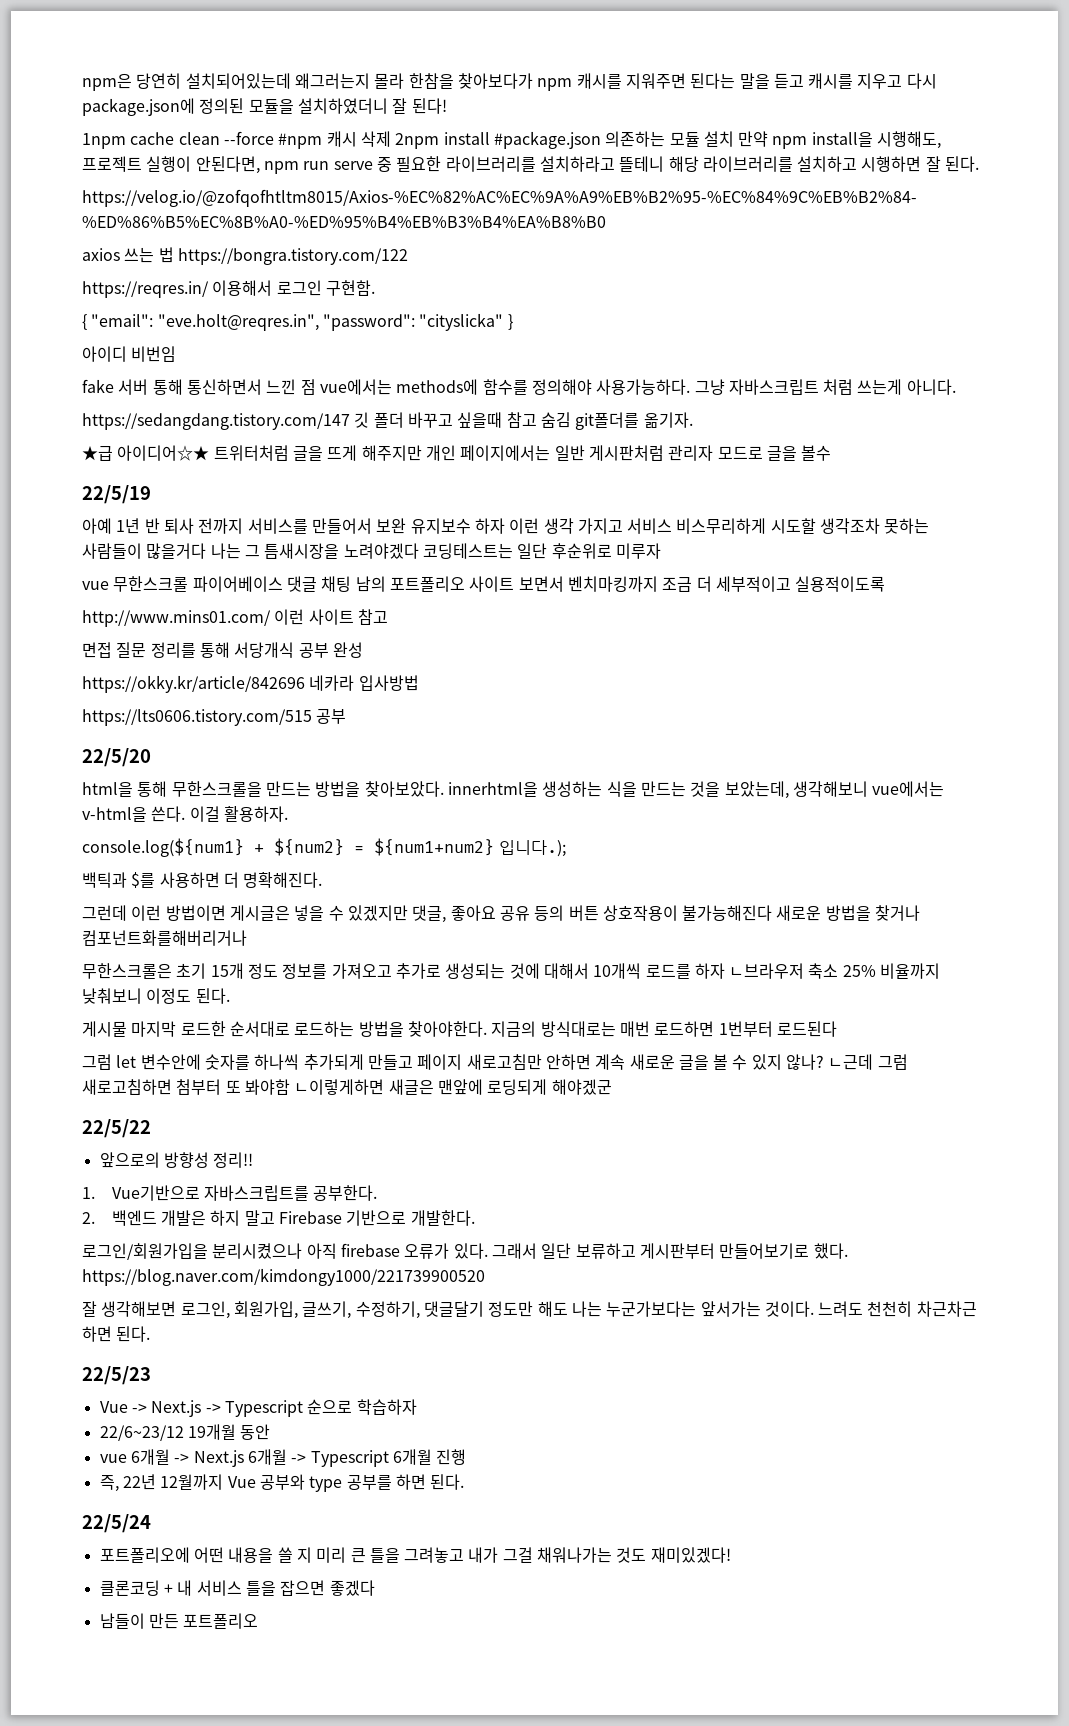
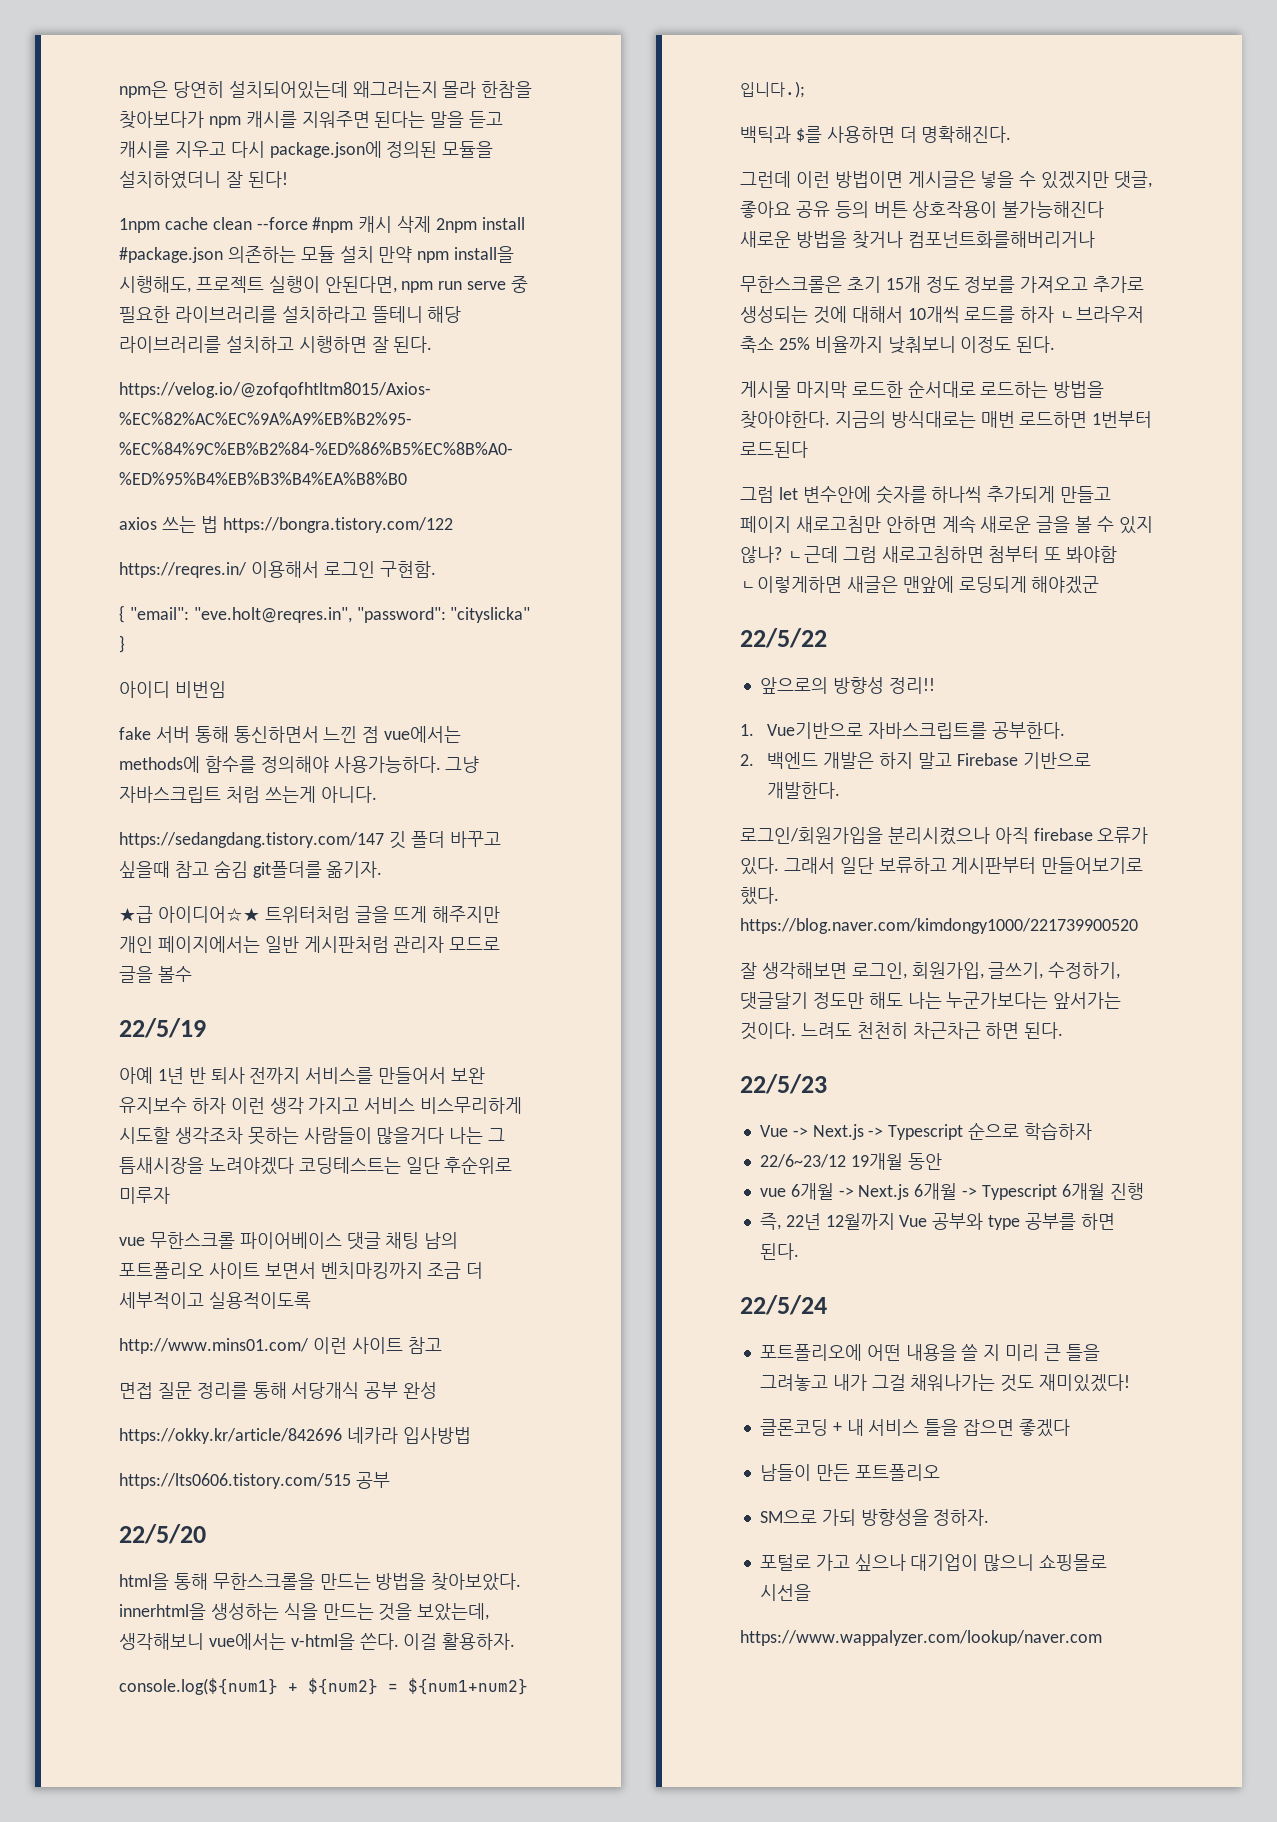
+ SM으로 가되 방향성을 정하자.
+ 포털로 가고 싶으나 대기업이 많으니 쇼핑몰로 시선을
+ https://www.wappalyzer.com/lookup/naver.com

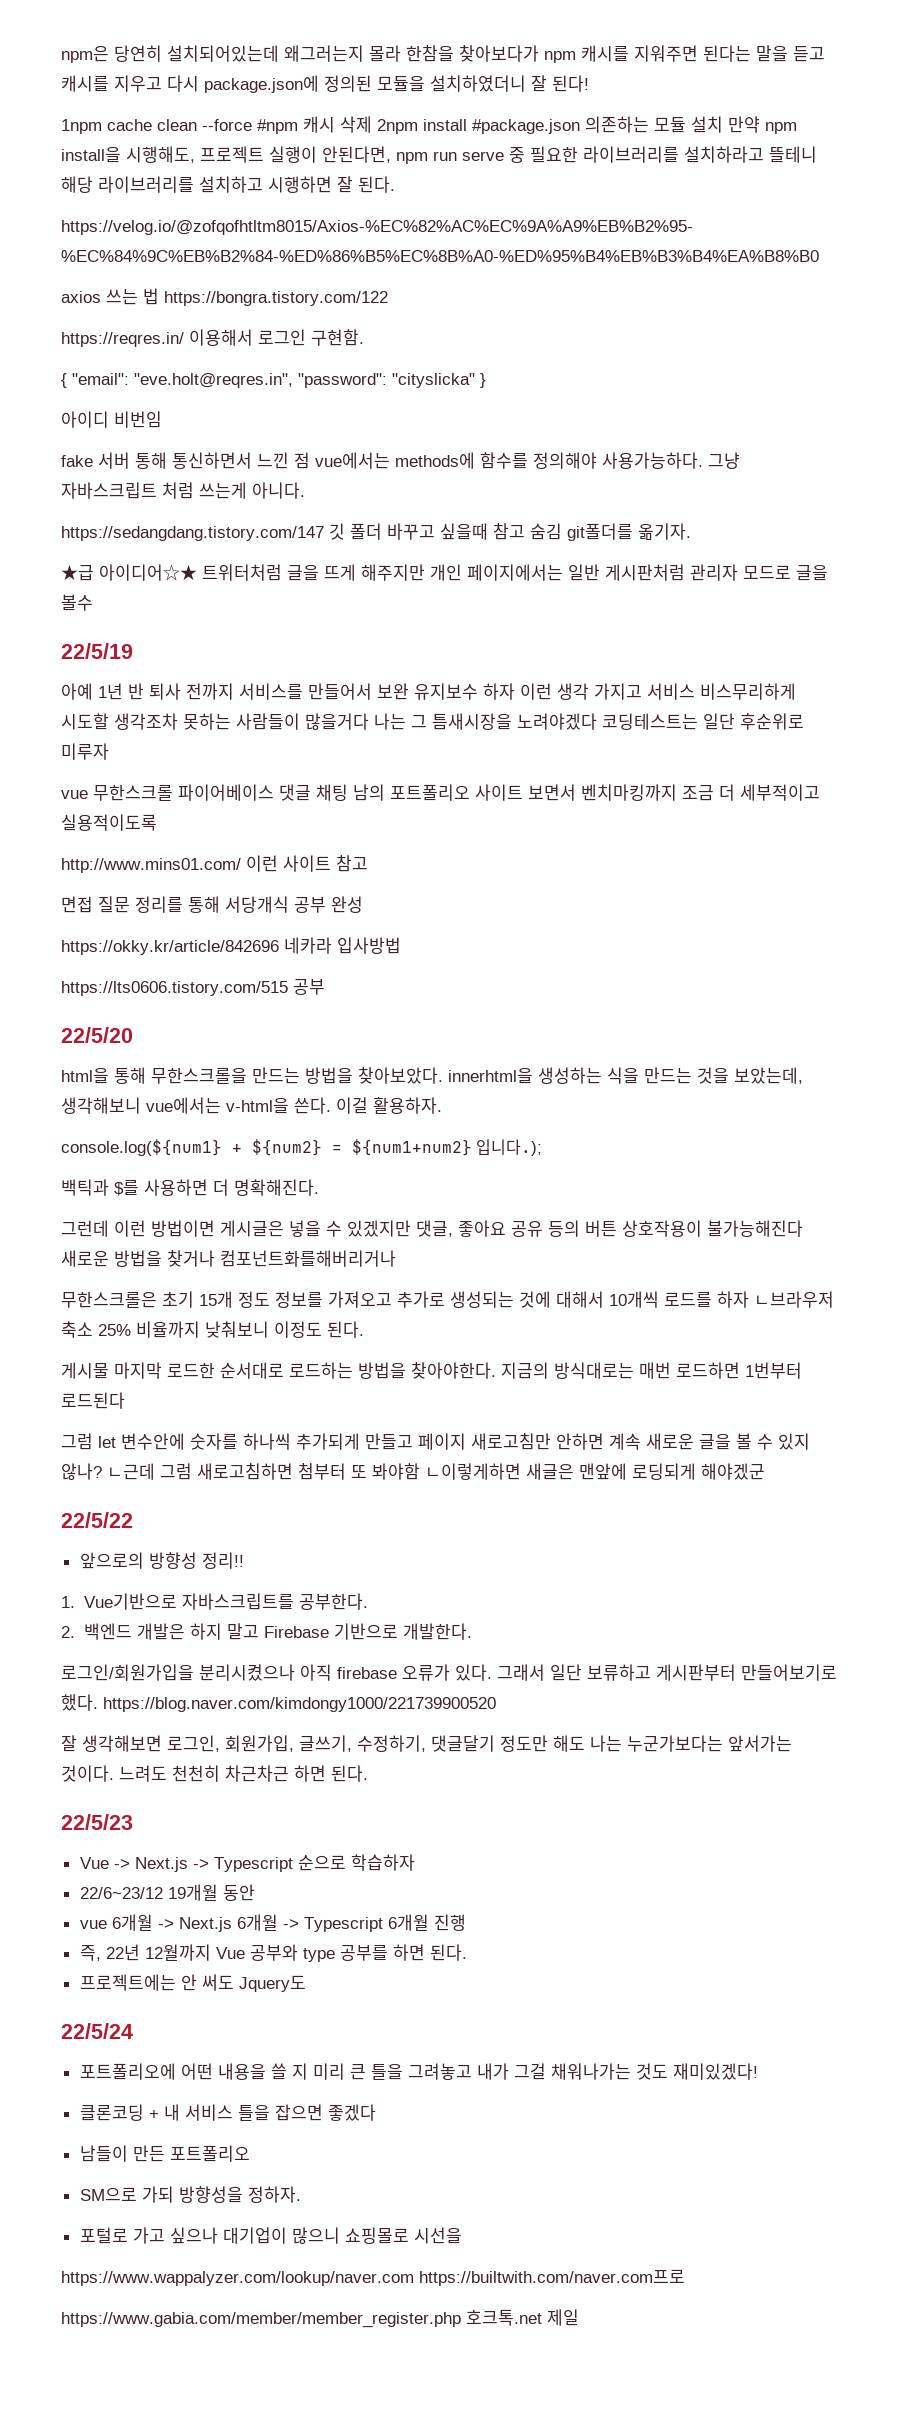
+ 프로젝트에는 안 써도 Jquery도
- https://www.wappalyzer.com/lookup/naver.com
+ https://www.wappalyzer.com/lookup/naver.com https://builtwith.com/naver.com프로
+ https://www.gabia.com/member/member_register.php 호크톡.net 제일

